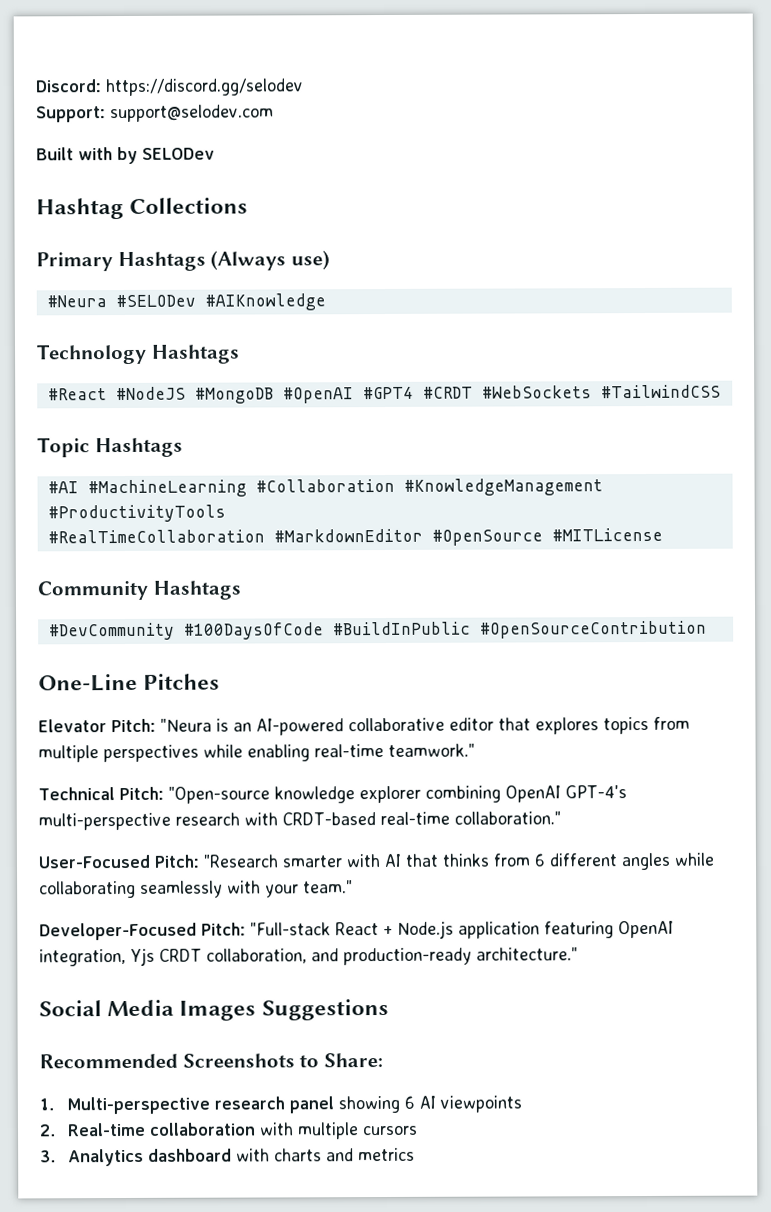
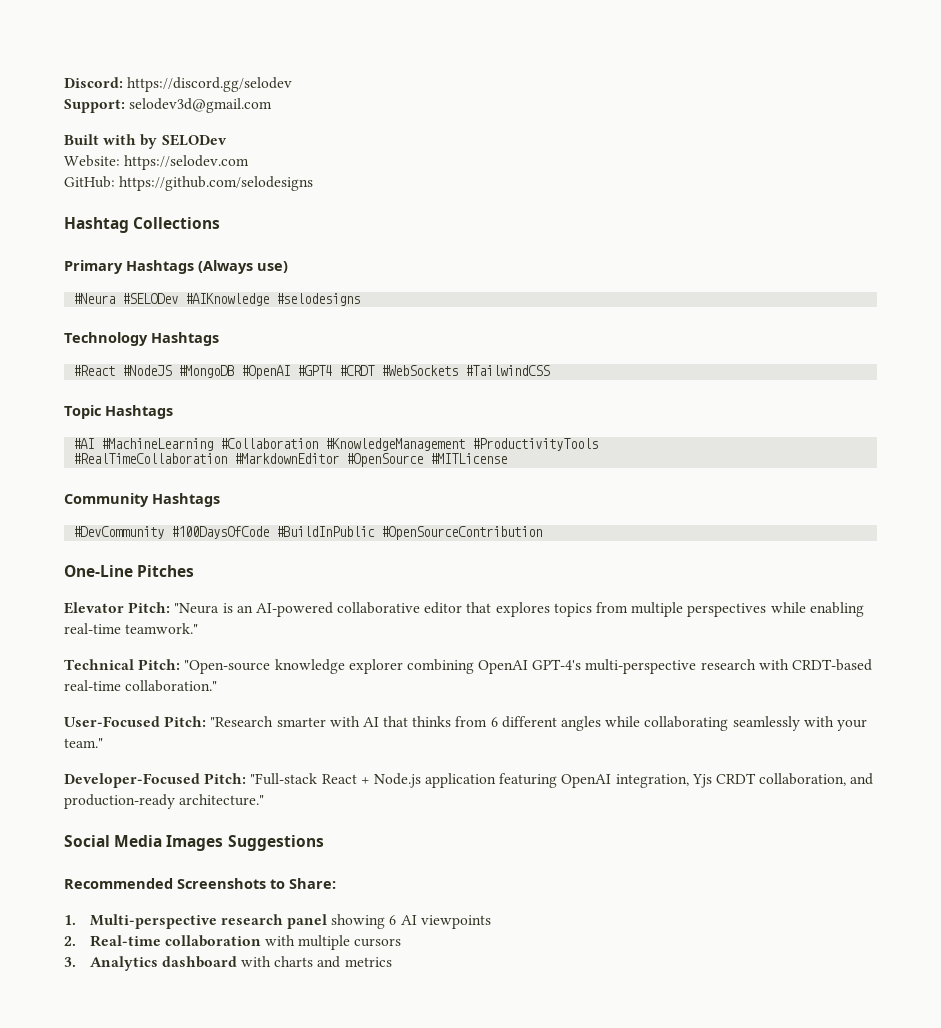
- Support: support@selodev.com
+ Support: selodev3d@gmail.com
+ Website: https://selodev.com
+ GitHub: https://github.com/selodesigns
- #Neura #SELODev #AIKnowledge
+ #Neura #SELODev #AIKnowledge #selodesigns

